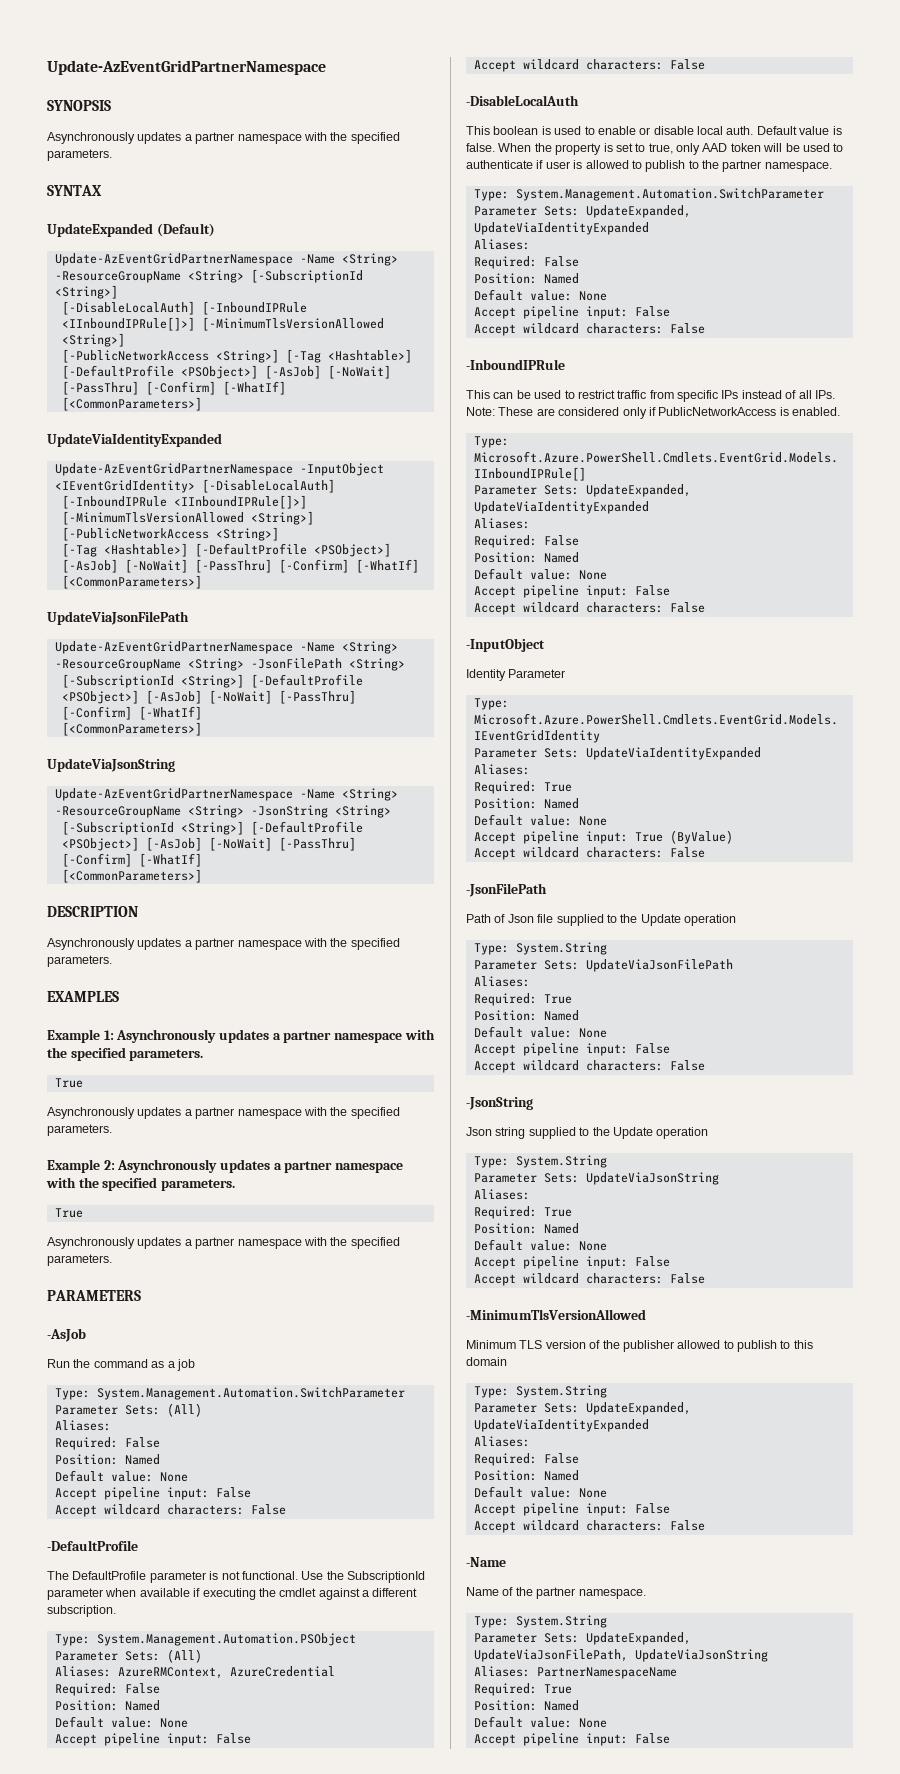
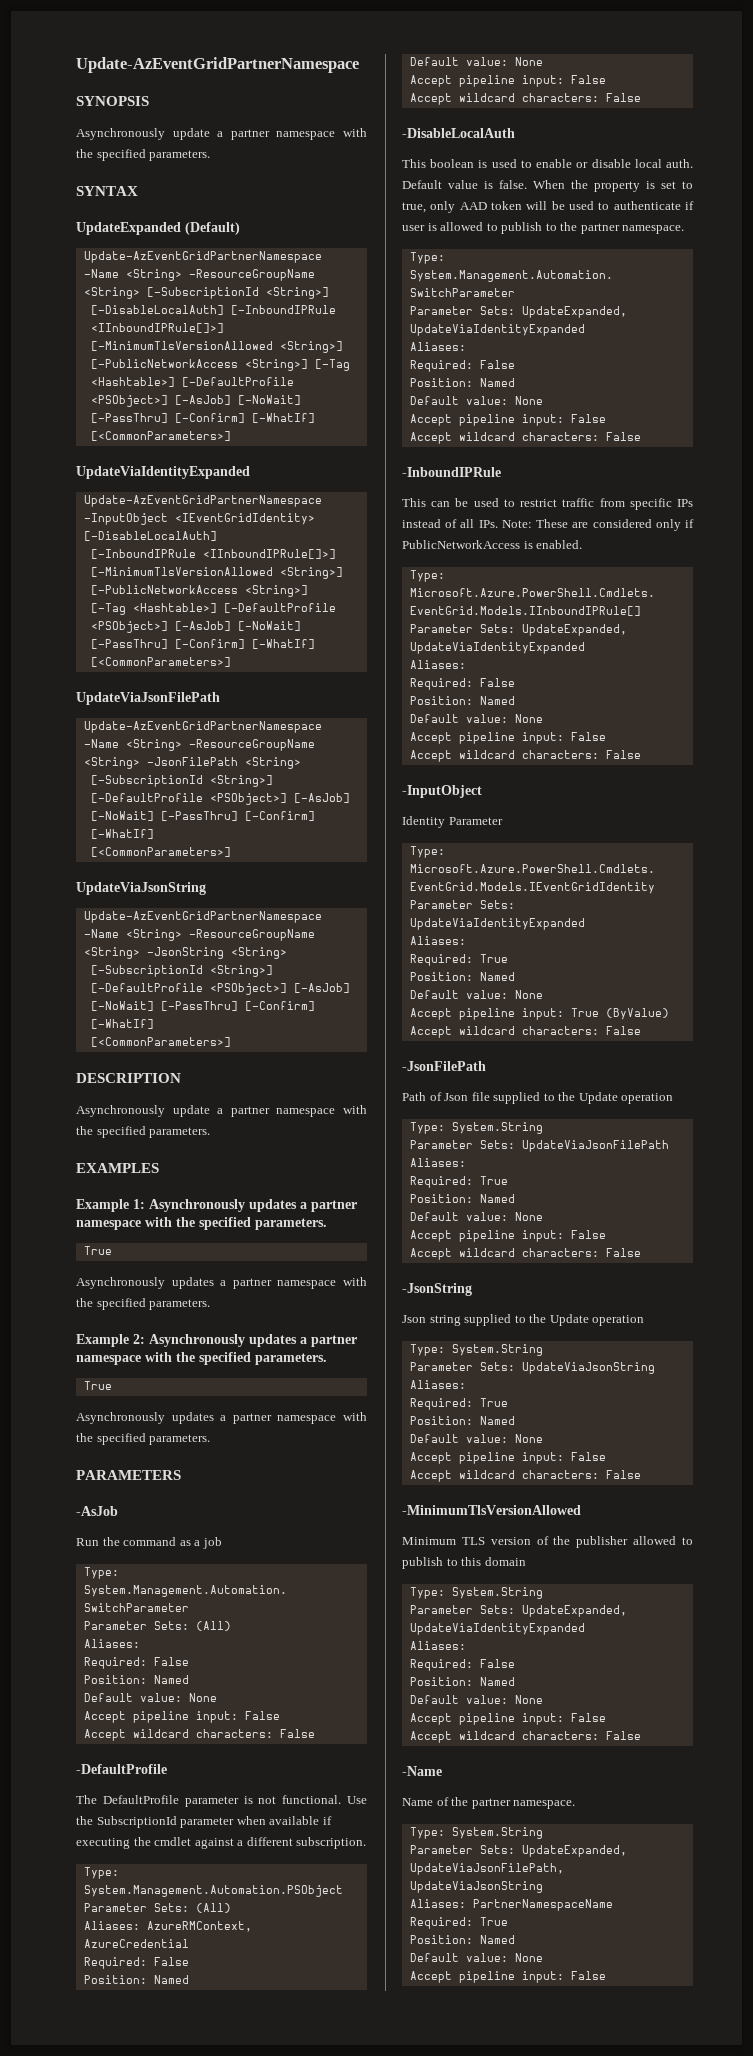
  SYNOPSIS
- Asynchronously updates a partner namespace with the specified parameters.
+ Asynchronously update a partner namespace with the specified parameters.
  DESCRIPTION
- Asynchronously updates a partner namespace with the specified parameters.
+ Asynchronously update a partner namespace with the specified parameters.

